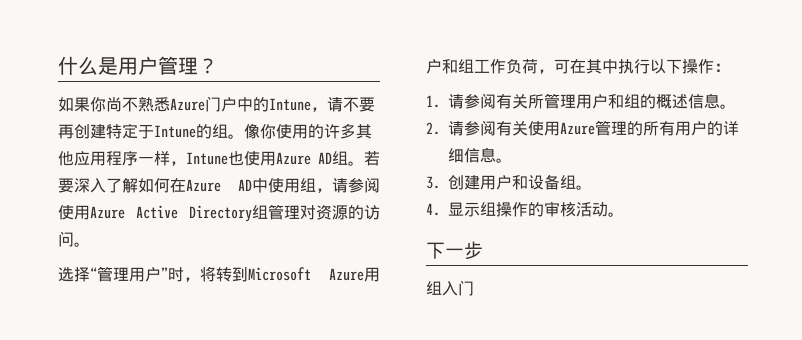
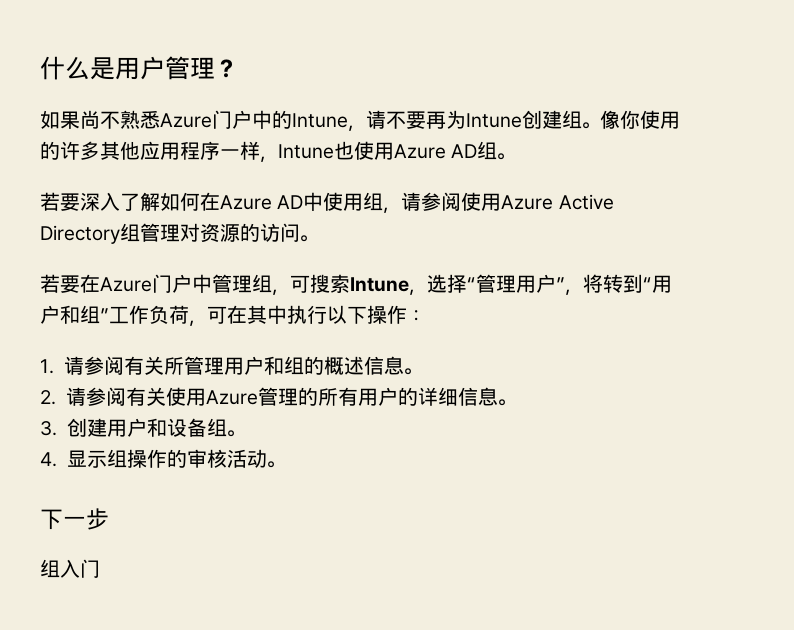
- 如果你尚不熟悉Azure门户中的Intune，请不要再创建特定于Intune的组。
+ 如果尚不熟悉Azure门户中的Intune，请不要再为Intune创建组。
- 像你使用的许多其他应用程序一样，Intune也使用Azure AD组。若要深入了解如何在Azure AD中使用组，请参阅使用Azure Active Directory组管理对资源的访问。
+ 像你使用的许多其他应用程序一样，Intune也使用Azure AD组。
+ 若要深入了解如何在Azure AD中使用组，请参阅使用Azure Active Directory组管理对资源的访问。
- 选择“管理用户”时，将转到Microsoft Azure用户和组工作负荷，可在其中执行以下操作：
+ 若要在Azure门户中管理组，可搜索Intune，选择“管理用户”，将转到“用户和组”工作负荷，可在其中执行以下操作：

